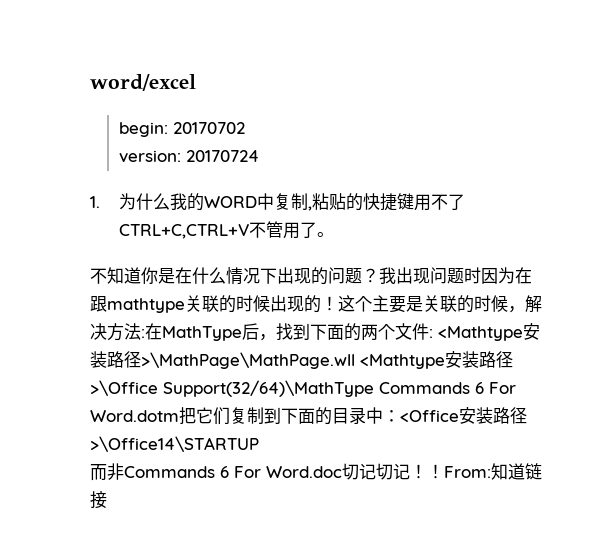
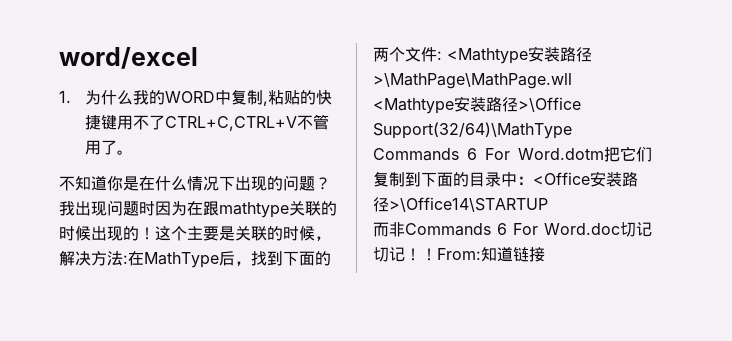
- begin: 20170702
- version: 20170724

